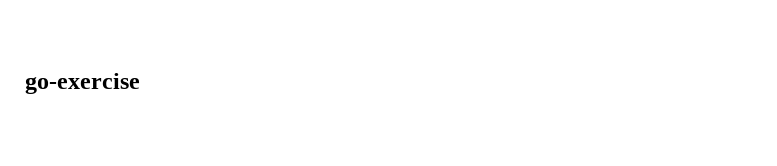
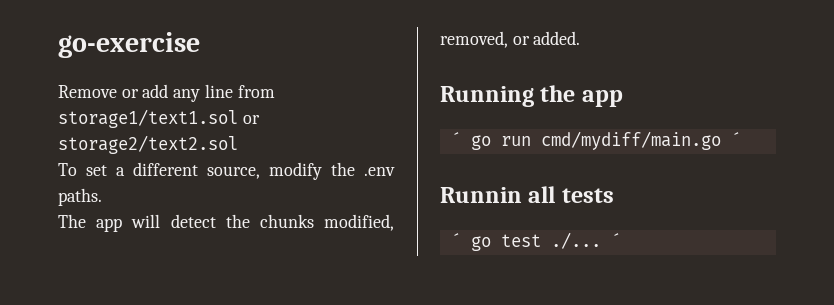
+ Remove or add any line from storage1/text1.sol or storage2/text2.sol
+ To set a different source, modify the .env paths.
+ The app will detect the chunks modified, removed, or added.
+ Running the app
+ ´ go run cmd/mydiff/main.go ´
+ Runnin all tests
+ ´ go test ./... ´

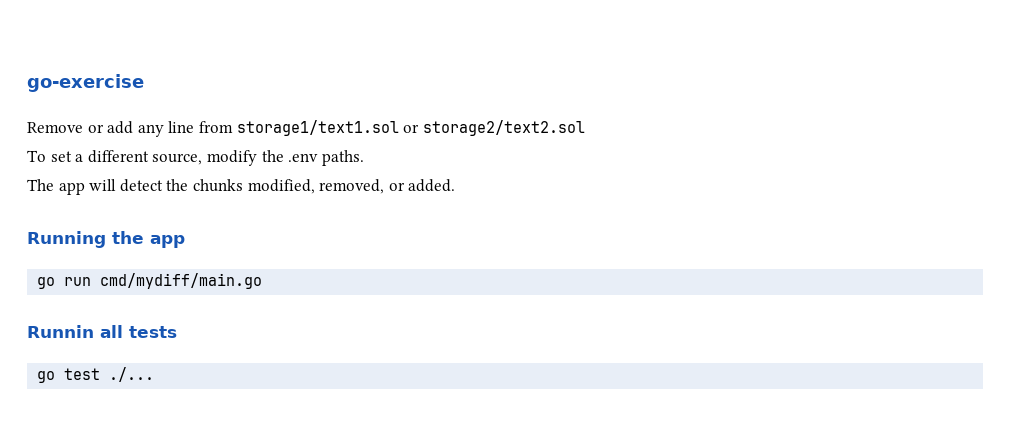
- ´ go run cmd/mydiff/main.go ´
+ go run cmd/mydiff/main.go
- ´ go test ./... ´
+ go test ./...

